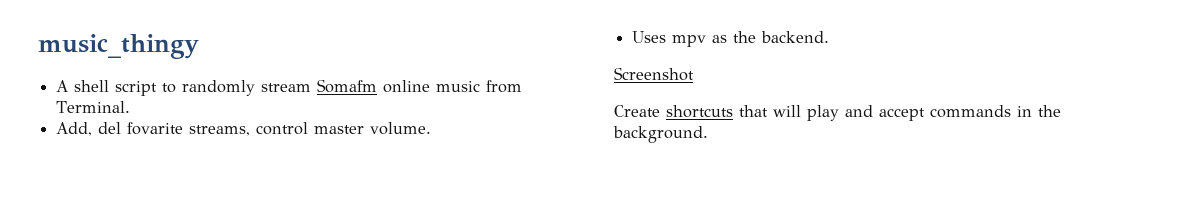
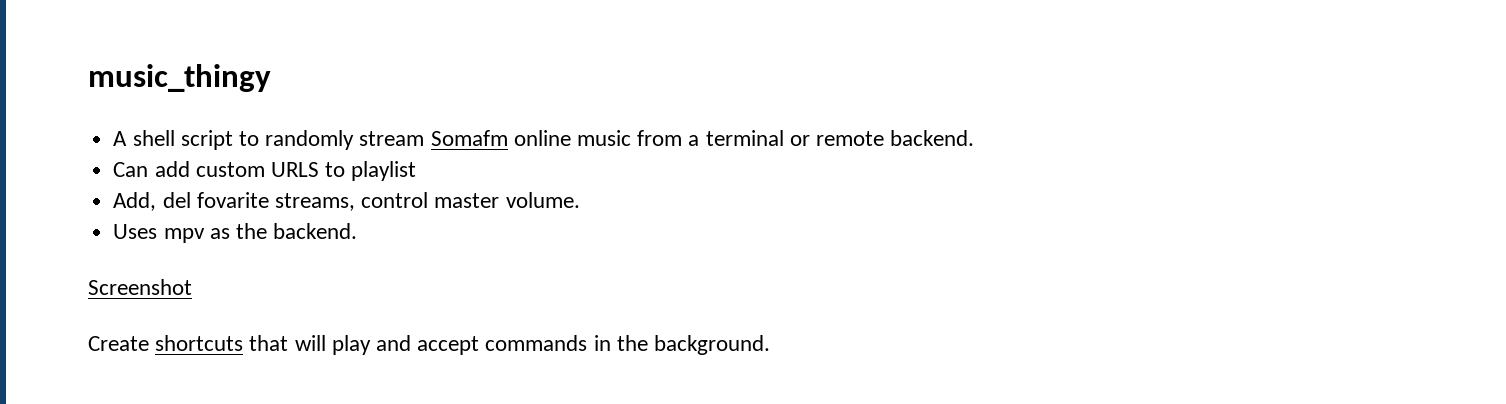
- A shell script to randomly stream Somafm online music from Terminal.
+ A shell script to randomly stream Somafm online music from a terminal or remote backend.
+ Can add custom URLS to playlist

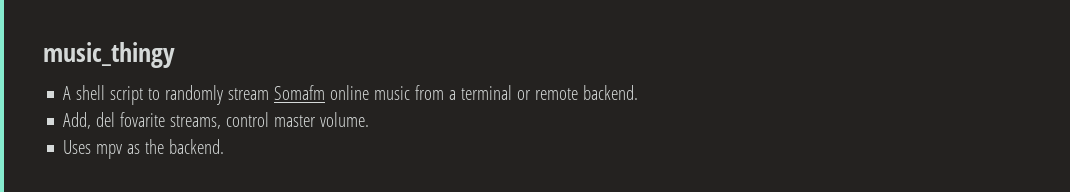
- Can add custom URLS to playlist
- Screenshot
- Create shortcuts that will play and accept commands in the background.

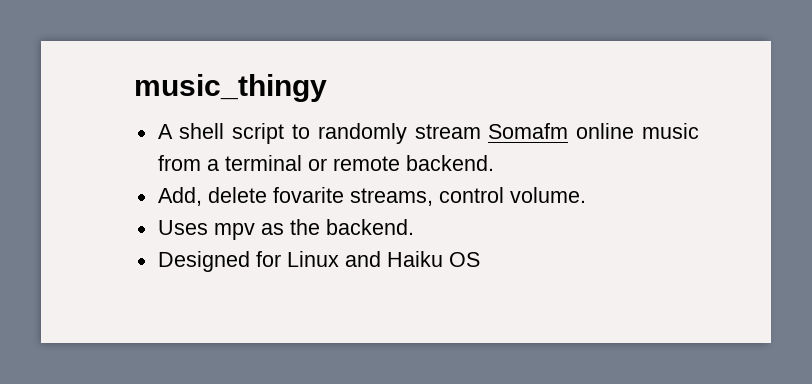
- Add, del fovarite streams, control master volume.
+ Add, delete fovarite streams, control volume.
+ Designed for Linux and Haiku OS

